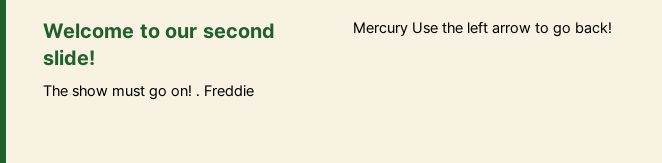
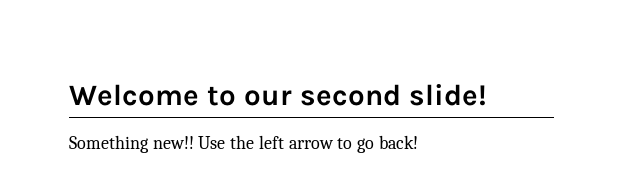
- The show must go on! . Freddie Mercury Use the left arrow to go back!
+ Something new!! Use the left arrow to go back!

